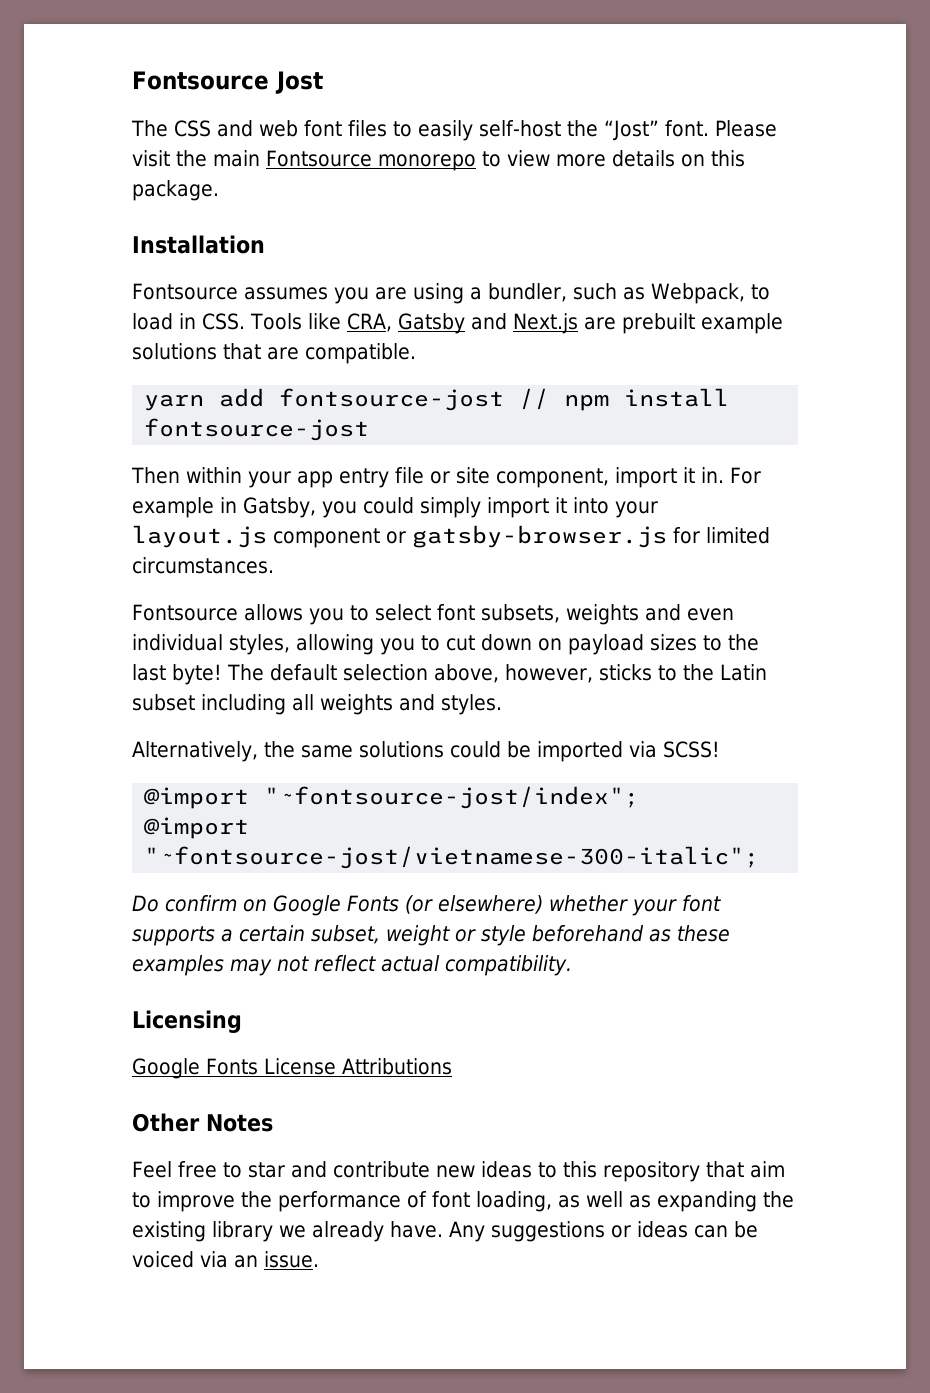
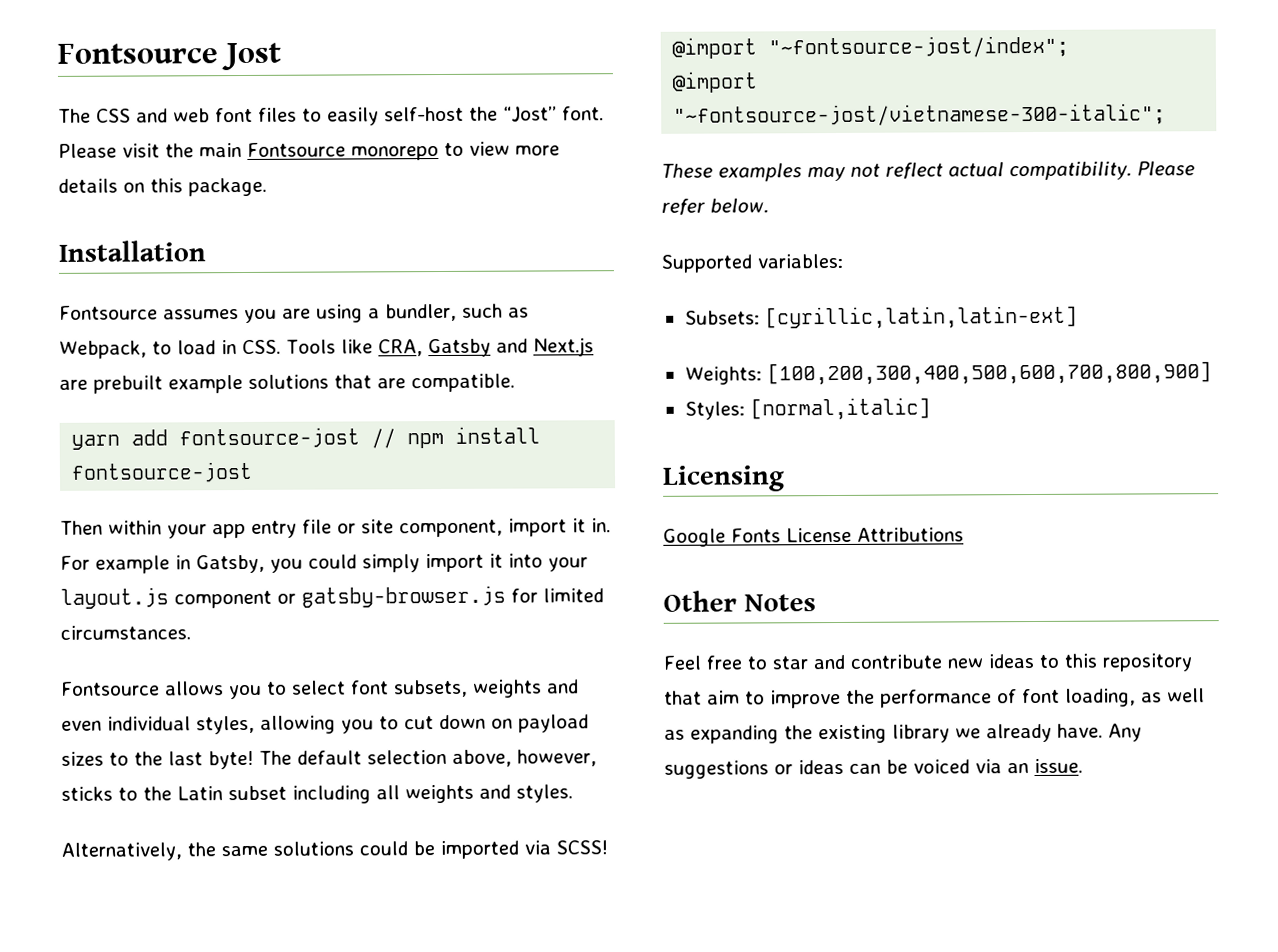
- Do confirm on Google Fonts (or elsewhere) whether your font supports a certain subset, weight or style beforehand as these examples may not reflect actual compatibility.
+ These examples may not reflect actual compatibility. Please refer below.
+ Supported variables:
+ Subsets: [cyrillic,latin,latin-ext]
+ Weights: [100,200,300,400,500,600,700,800,900]
+ Styles: [normal,italic]

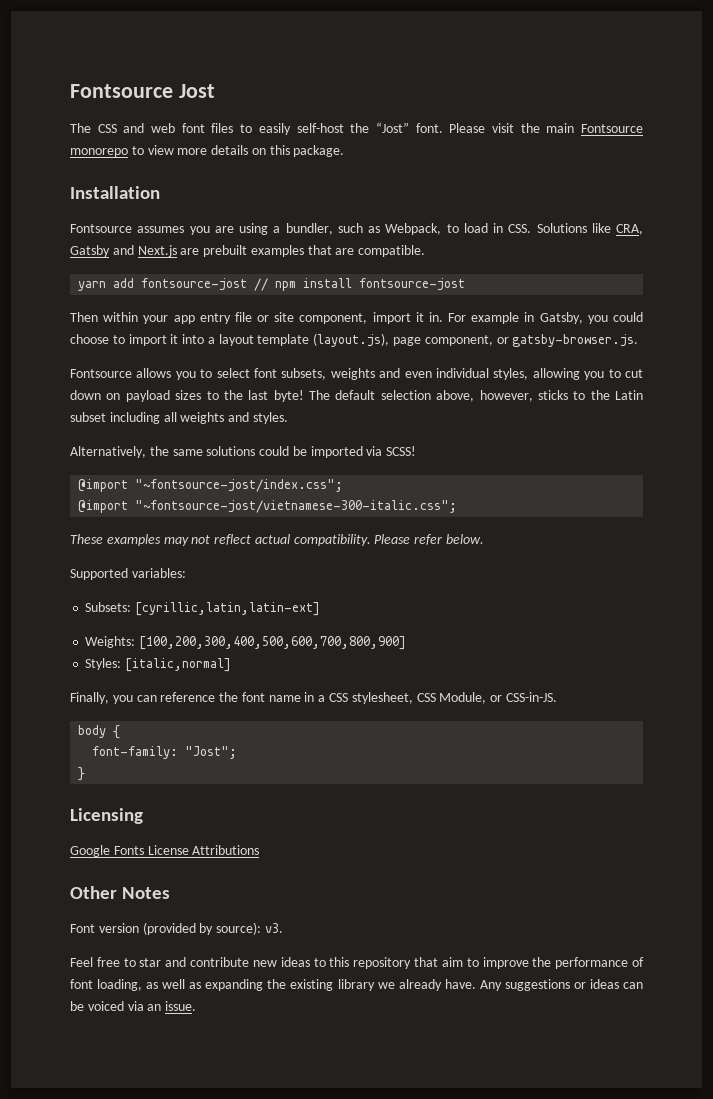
- Fontsource assumes you are using a bundler, such as Webpack, to load in CSS. Tools like CRA, Gatsby and Next.js are prebuilt example solutions that are compatible.
+ Fontsource assumes you are using a bundler, such as Webpack, to load in CSS. Solutions like CRA, Gatsby and Next.js are prebuilt examples that are compatible.
- For example in Gatsby, you could simply import it into your layout.js component or gatsby-browser.js for limited circumstances.
+ For example in Gatsby, you could choose to import it into a layout template (layout.js), page component, or gatsby-browser.js.
- @import "~fontsource-jost/index";
- @import "~fontsource-jost/vietnamese-300-italic";
+ @import "~fontsource-jost/index.css";
+ @import "~fontsource-jost/vietnamese-300-italic.css";
- Styles: [normal,italic]
+ Styles: [italic,normal]
+ Finally, you can reference the font name in a CSS stylesheet, CSS Module, or CSS-in-JS.
+ body {
+ font-family: "Jost";
+ }
+ Font version (provided by source): v3.

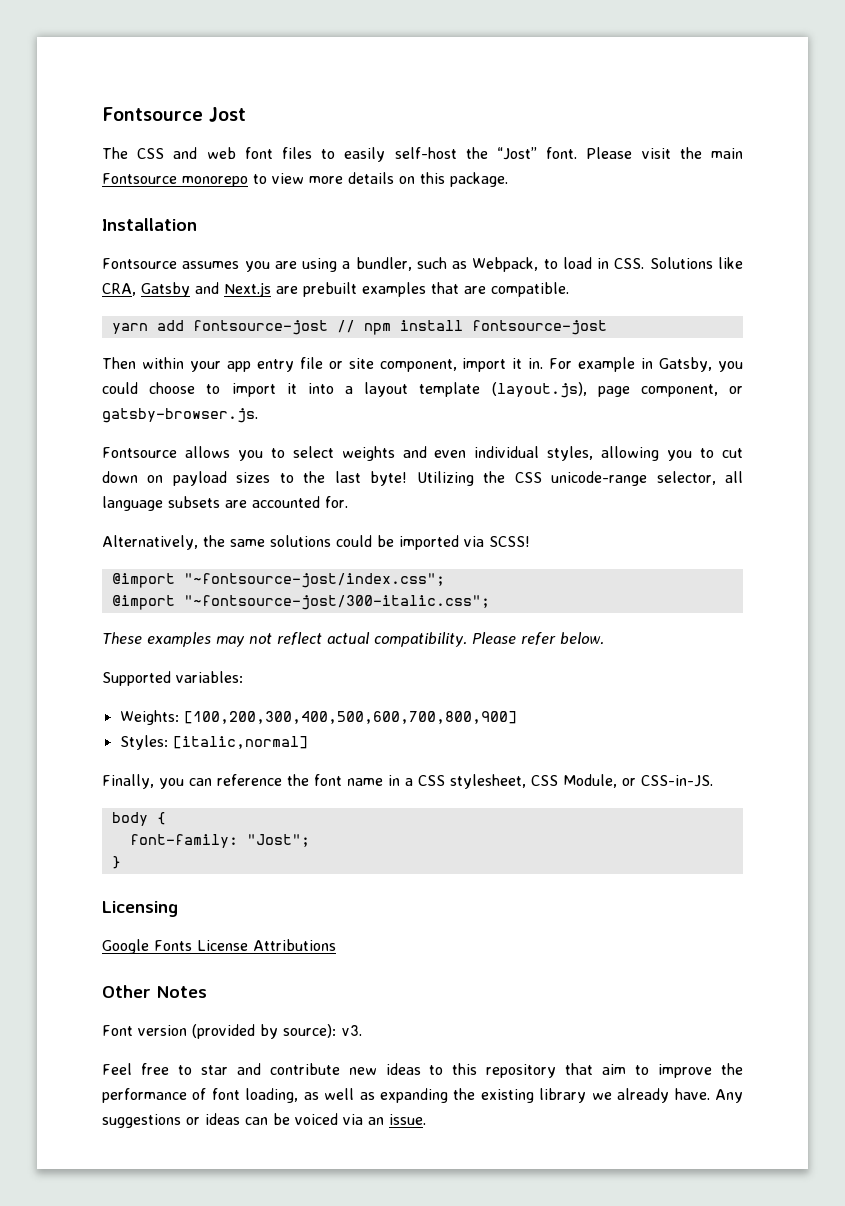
- Fontsource allows you to select font subsets, weights and even individual styles, allowing you to cut down on payload sizes to the last byte!
+ Fontsource allows you to select weights and even individual styles, allowing you to cut down on payload sizes to the last byte!
- The default selection above, however, sticks to the Latin subset including all weights and styles.
+ Utilizing the CSS unicode-range selector, all language subsets are accounted for.
- @import "~fontsource-jost/vietnamese-300-italic.css";
+ @import "~fontsource-jost/300-italic.css";
- Subsets: [cyrillic,latin,latin-ext]

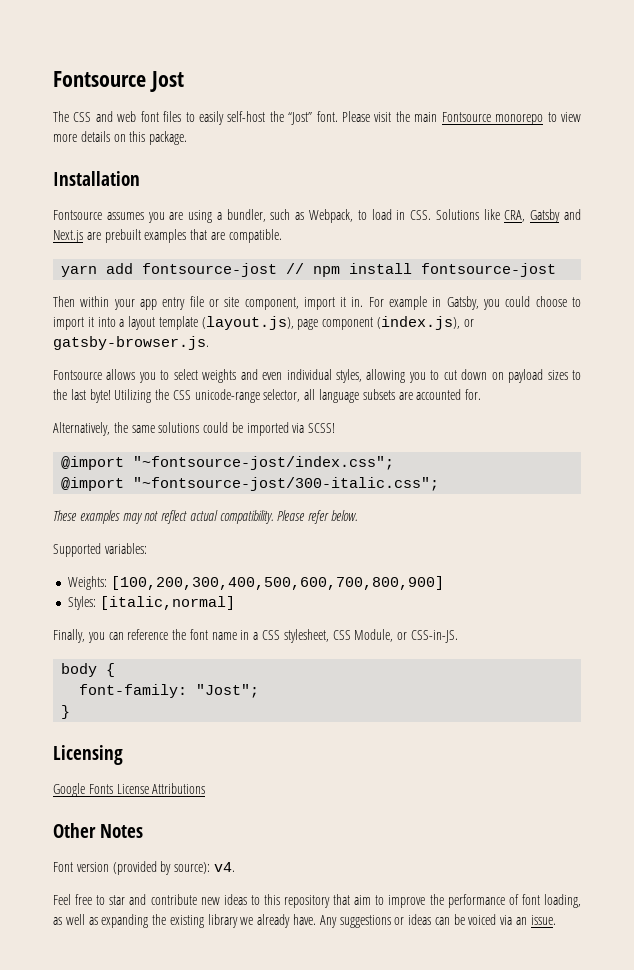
- For example in Gatsby, you could choose to import it into a layout template (layout.js), page component, or gatsby-browser.js.
+ For example in Gatsby, you could choose to import it into a layout template (layout.js), page component (index.js), or gatsby-browser.js.
- Font version (provided by source): v3.
+ Font version (provided by source): v4.

